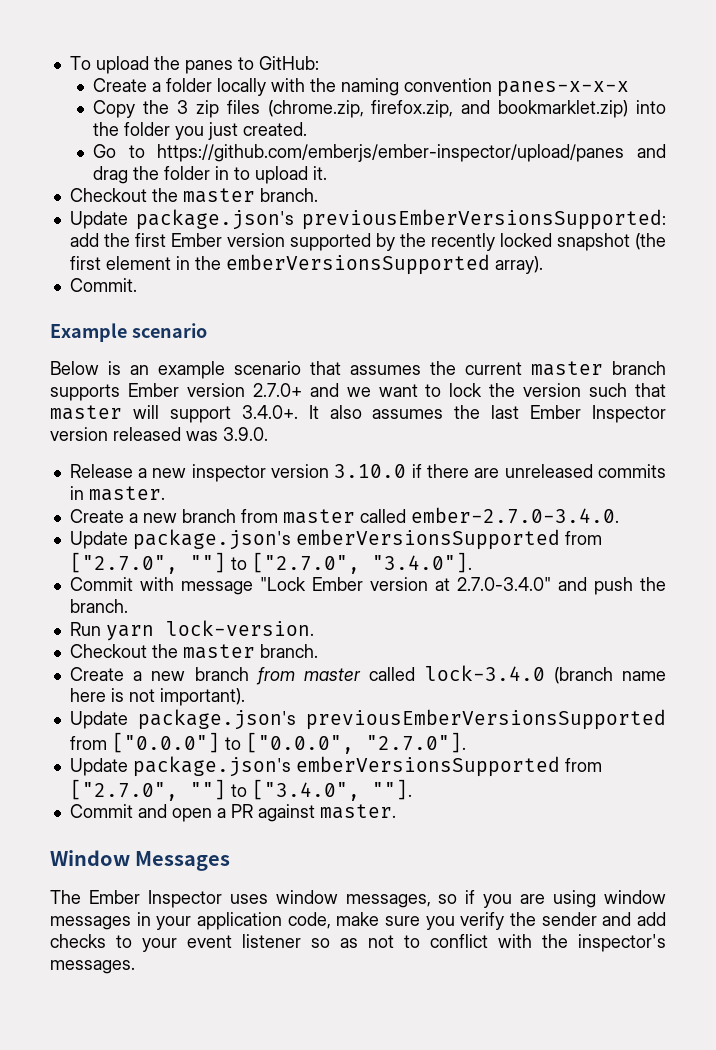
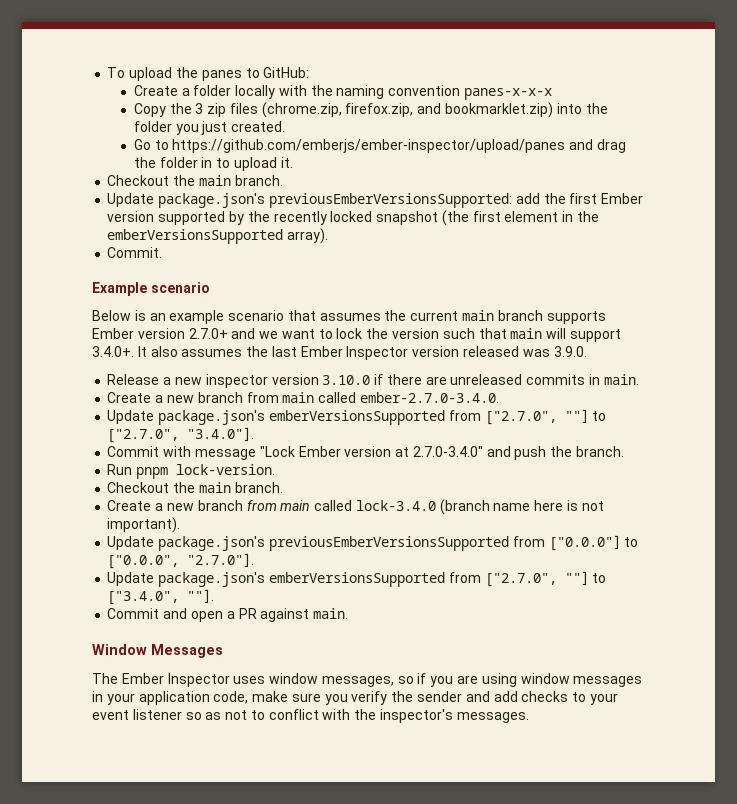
  Go to https://github.com/emberjs/ember-inspector/upload/panes and drag the folder in to upload it.
- Checkout the master branch.
+ Checkout the main branch.
- Below is an example scenario that assumes the current master branch supports Ember version 2.7.0+ and we want to lock the version such that master will support 3.4.0+. It also assumes the last Ember Inspector version released was 3.9.0.
+ Below is an example scenario that assumes the current main branch supports Ember version 2.7.0+ and we want to lock the version such that main will support 3.4.0+. It also assumes the last Ember Inspector version released was 3.9.0.
- Release a new inspector version 3.10.0 if there are unreleased commits in master.
- Create a new branch from master called ember-2.7.0-3.4.0.
+ Release a new inspector version 3.10.0 if there are unreleased commits in main.
+ Create a new branch from main called ember-2.7.0-3.4.0.
- Run yarn lock-version.
- Checkout the master branch.
+ Run pnpm lock-version.
+ Checkout the main branch.
- Create a new branch from master called lock-3.4.0 (branch name here is not important).
+ Create a new branch from main called lock-3.4.0 (branch name here is not important).
- Commit and open a PR against master.
+ Commit and open a PR against main.

